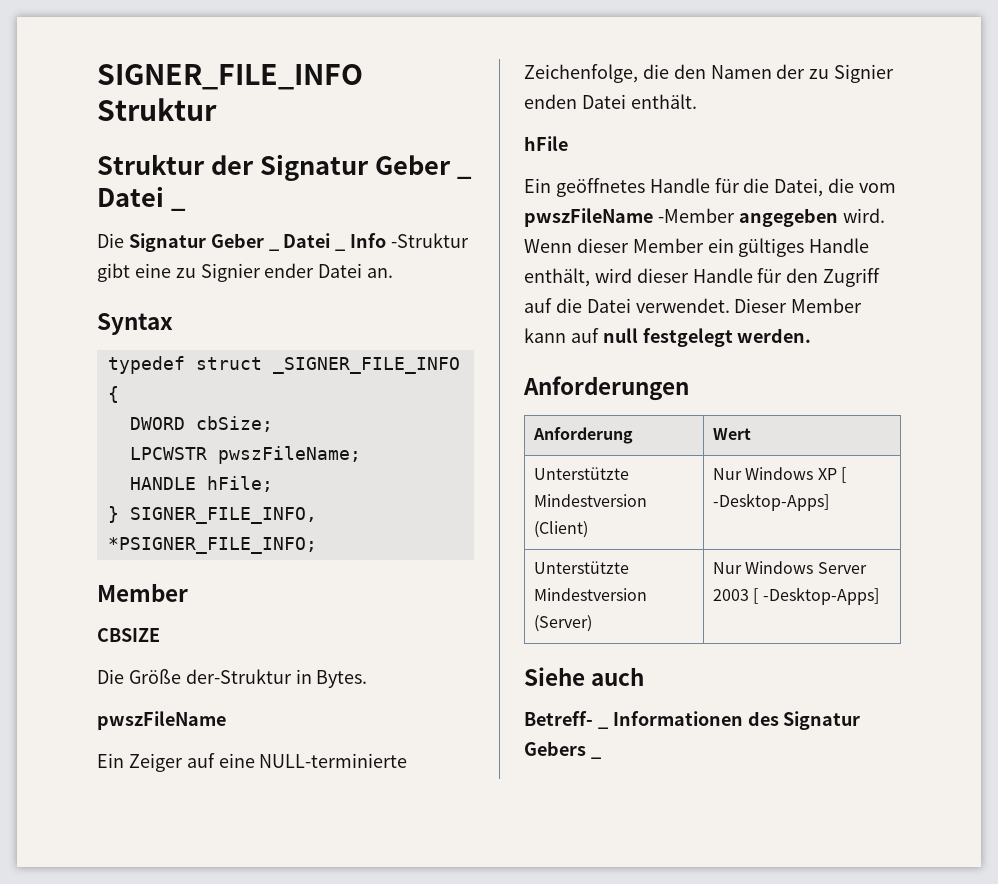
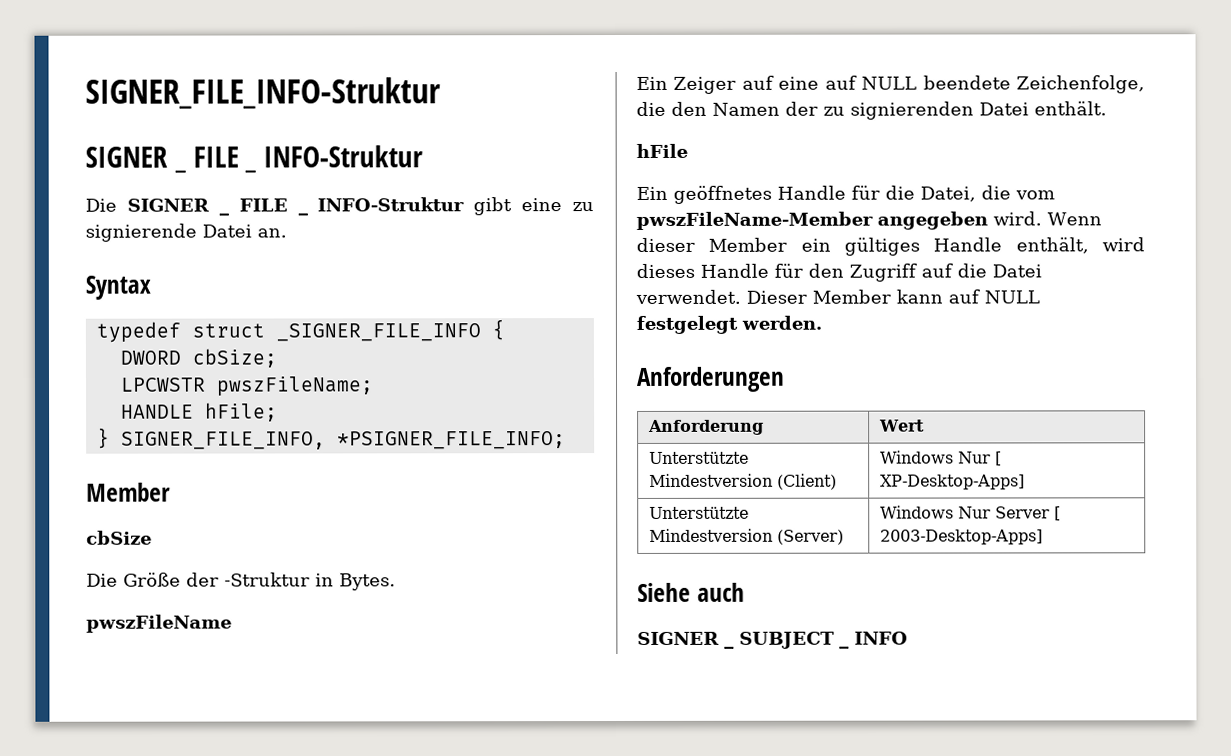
- SIGNER_FILE_INFO Struktur
- Struktur der Signatur Geber _ Datei _
- Die Signatur Geber _ Datei _ Info -Struktur gibt eine zu Signier ender Datei an.
+ SIGNER_FILE_INFO-Struktur
+ SIGNER _ FILE _ INFO-Struktur
+ Die SIGNER _ FILE _ INFO-Struktur gibt eine zu signierende Datei an.
- CBSIZE
+ cbSize
- Die Größe der-Struktur in Bytes.
+ Die Größe der -Struktur in Bytes.
- Ein Zeiger auf eine NULL-terminierte Zeichenfolge, die den Namen der zu Signier enden Datei enthält.
+ Ein Zeiger auf eine auf NULL beendete Zeichenfolge, die den Namen der zu signierenden Datei enthält.
- Ein geöffnetes Handle für die Datei, die vom pwszFileName -Member angegeben wird.
+ Ein geöffnetes Handle für die Datei, die vom pwszFileName-Member angegeben wird.
- Wenn dieser Member ein gültiges Handle enthält, wird dieser Handle für den Zugriff auf die Datei verwendet.
+ Wenn dieser Member ein gültiges Handle enthält, wird dieses Handle für den Zugriff auf die Datei verwendet.
- Dieser Member kann auf null festgelegt werden.
+ Dieser Member kann auf NULL festgelegt werden.
- Unterstützte Mindestversion (Client) | Nur Windows XP [ -Desktop-Apps]
- Unterstützte Mindestversion (Server) | Nur Windows Server 2003 [ -Desktop-Apps]
+ Unterstützte Mindestversion (Client) | Windows Nur [ XP-Desktop-Apps]
+ Unterstützte Mindestversion (Server) | Windows Nur Server [ 2003-Desktop-Apps]
  Siehe auch
- Betreff- _ Informationen des Signatur Gebers _
+ SIGNER _ SUBJECT _ INFO

